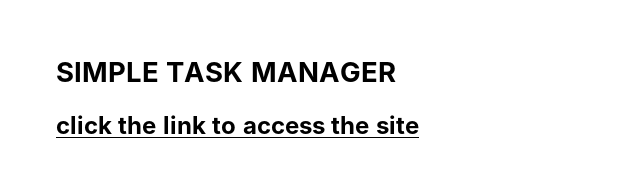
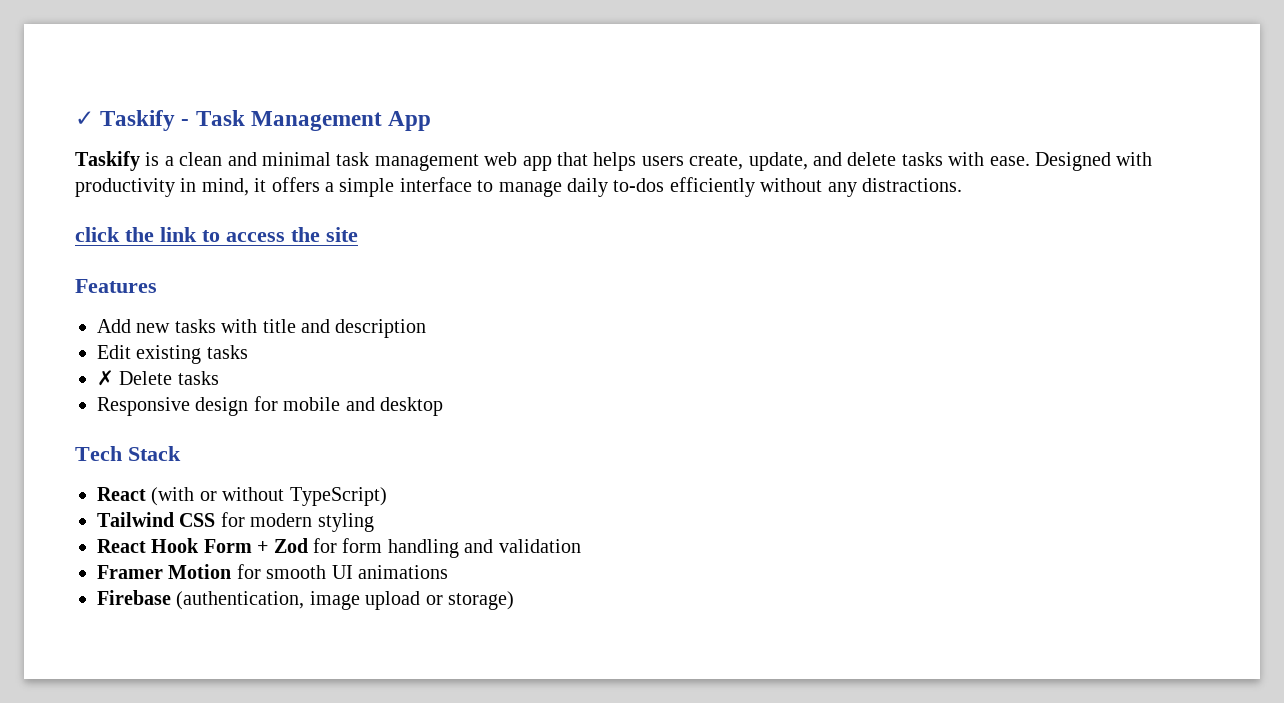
- SIMPLE TASK MANAGER
+ ✓ Taskify - Task Management App
+ Taskify is a clean and minimal task management web app that helps users create, update, and delete tasks with ease. Designed with productivity in mind, it offers a simple interface to manage daily to-dos efficiently without any distractions.
+ Features
+ Add new tasks with title and description
+ Edit existing tasks
+ ✗ Delete tasks
+ Responsive design for mobile and desktop
+ Tech Stack
+ React (with or without TypeScript)
+ Tailwind CSS for modern styling
+ React Hook Form + Zod for form handling and validation
+ Framer Motion for smooth UI animations
+ Firebase (authentication, image upload or storage)

